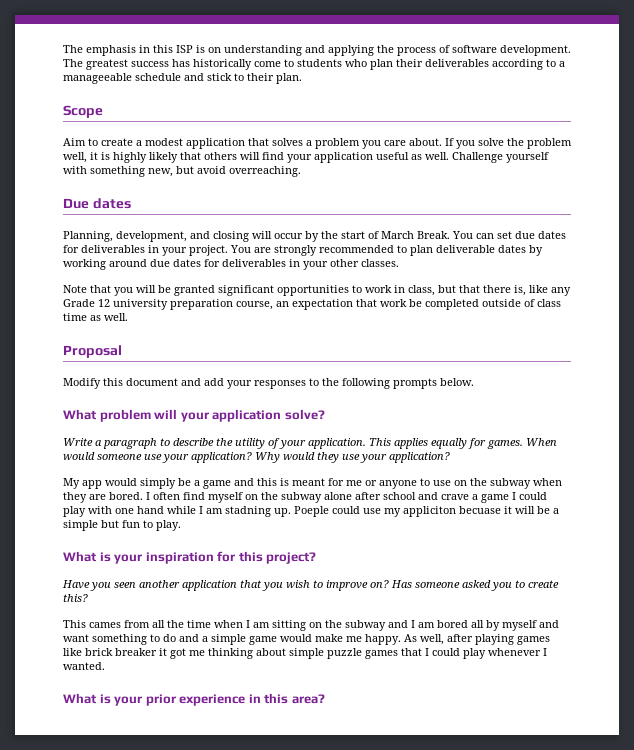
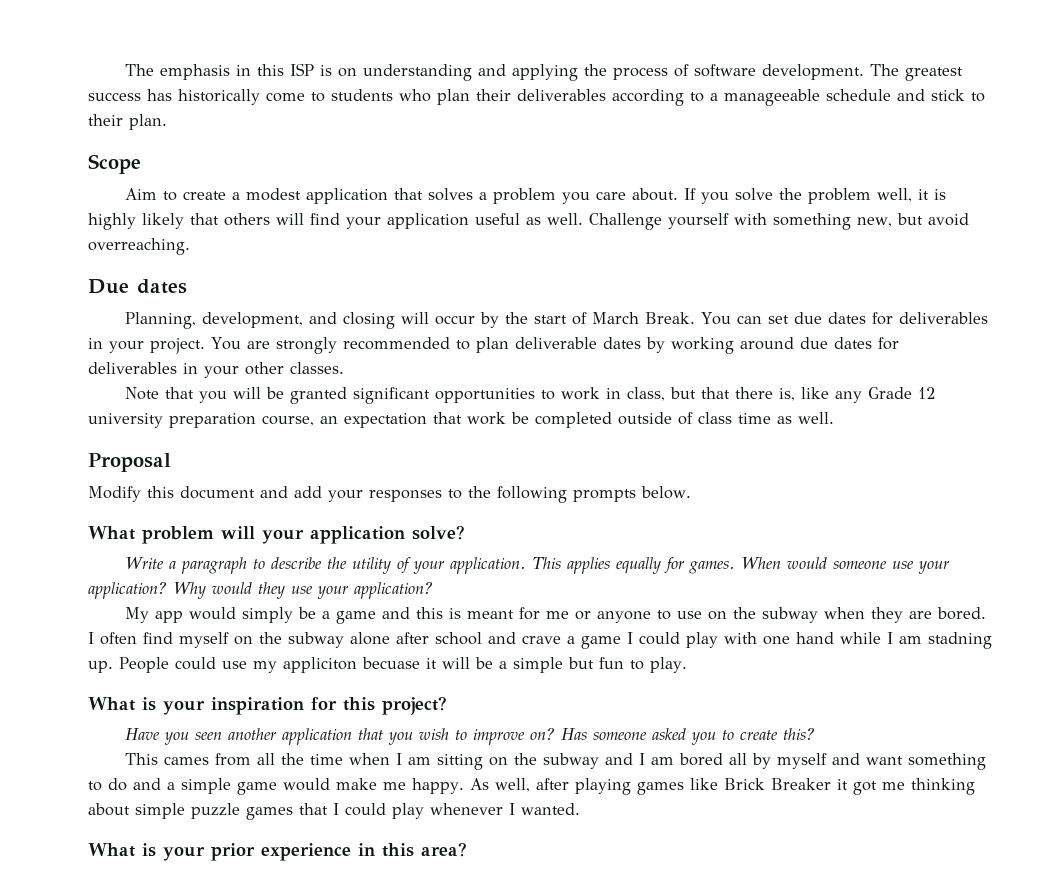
- Poeple could use my appliciton becuase it will be a simple but fun to play.
+ People could use my appliciton becuase it will be a simple but fun to play.
- As well, after playing games like brick breaker it got me thinking about simple puzzle games that I could play whenever I wanted.
+ As well, after playing games like Brick Breaker it got me thinking about simple puzzle games that I could play whenever I wanted.

